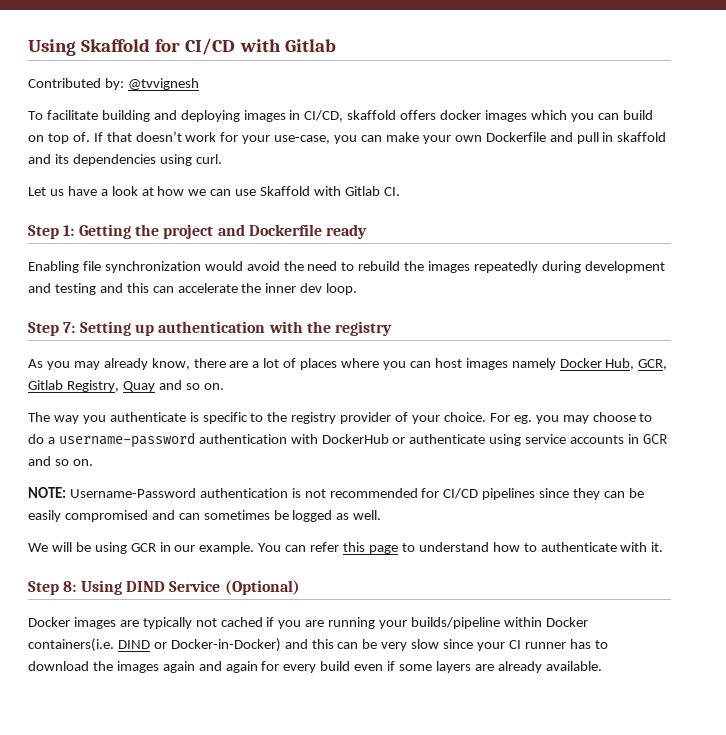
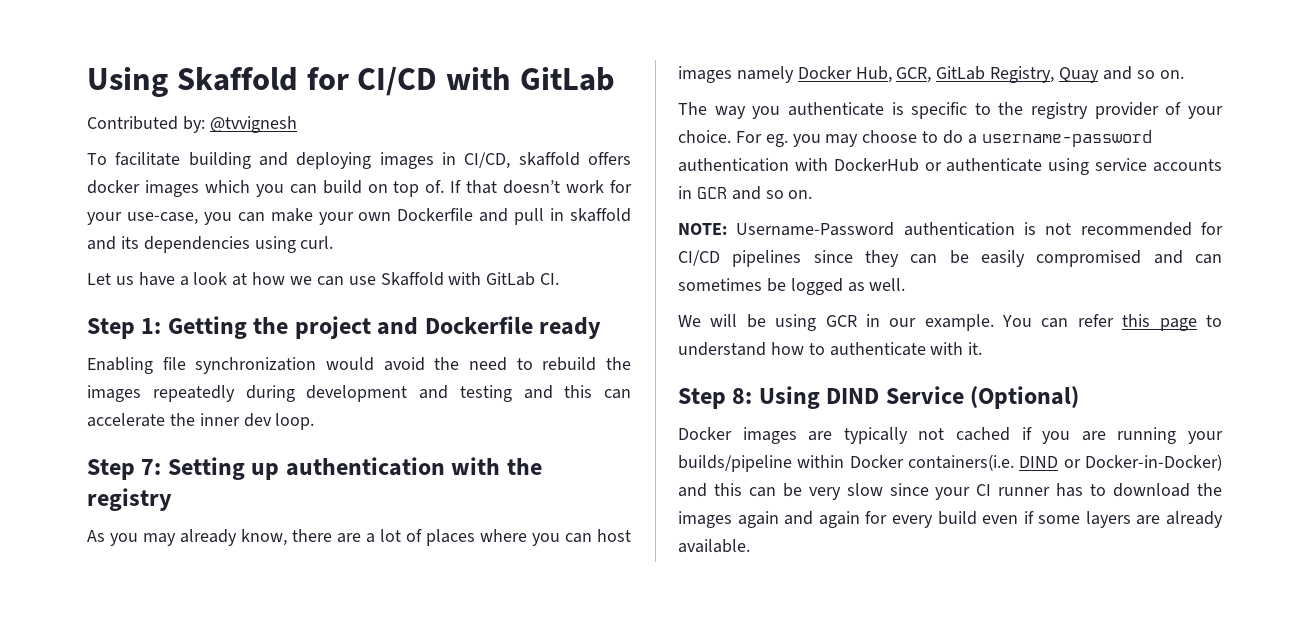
- Using Skaffold for CI/CD with Gitlab
+ Using Skaffold for CI/CD with GitLab
- Let us have a look at how we can use Skaffold with Gitlab CI.
+ Let us have a look at how we can use Skaffold with GitLab CI.
- As you may already know, there are a lot of places where you can host images namely Docker Hub, GCR, Gitlab Registry, Quay and so on.
+ As you may already know, there are a lot of places where you can host images namely Docker Hub, GCR, GitLab Registry, Quay and so on.

